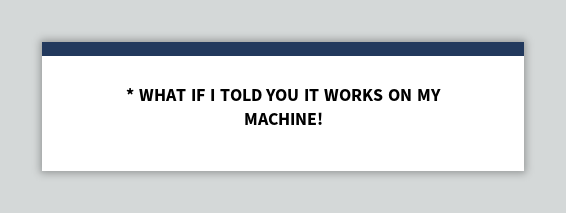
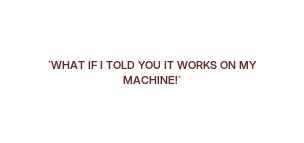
- * WHAT IF I TOLD YOU IT WORKS ON MY MACHINE!
+ `WHAT IF I TOLD YOU IT WORKS ON MY MACHINE!`

